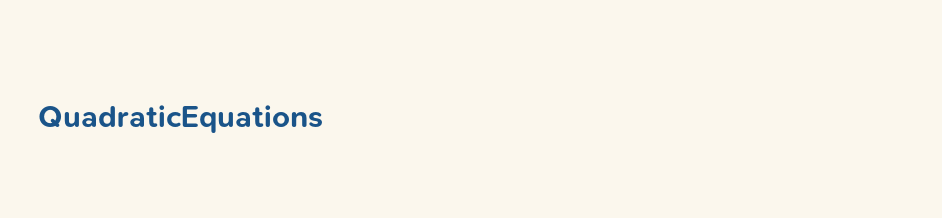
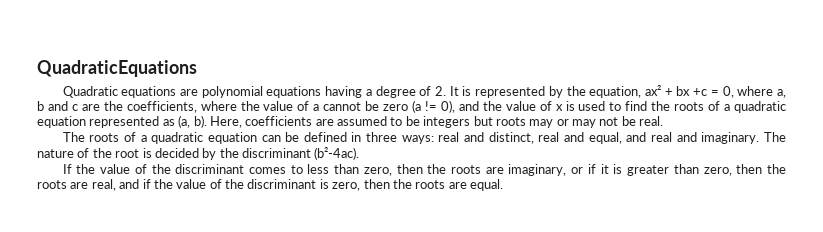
+ Quadratic equations are polynomial equations having a degree of 2. It is represented by the equation, ax² + bx +c = 0, where a, b and c are the coefficients, where the value of a cannot be zero (a != 0), and the value of x is used to find the roots of a quadratic equation represented as (a, b). Here, coefficients are assumed to be integers but roots may or may not be real.
+ The roots of a quadratic equation can be defined in three ways: real and distinct, real and equal, and real and imaginary. The nature of the root is decided by the discriminant (b²-4ac).
+ If the value of the discriminant comes to less than zero, then the roots are imaginary, or if it is greater than zero, then the roots are real, and if the value of the discriminant is zero, then the roots are equal.

